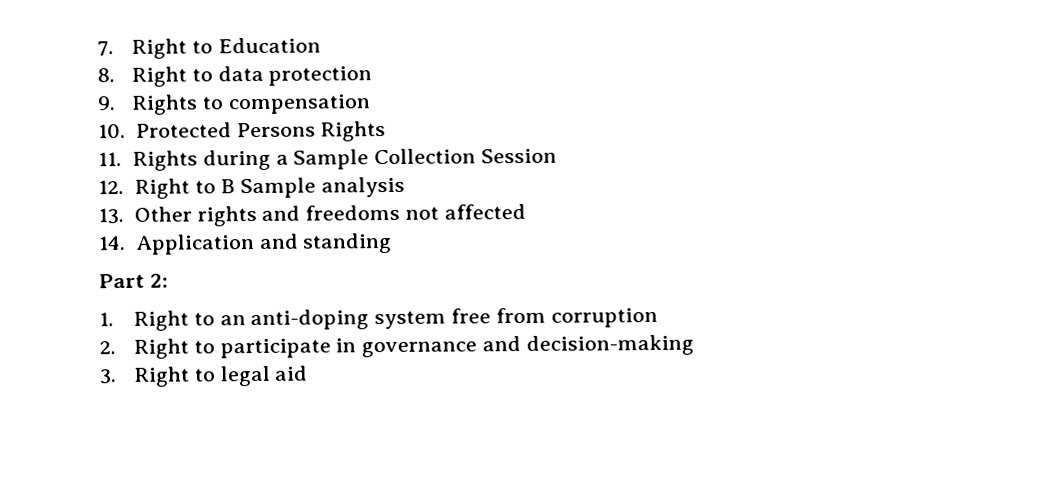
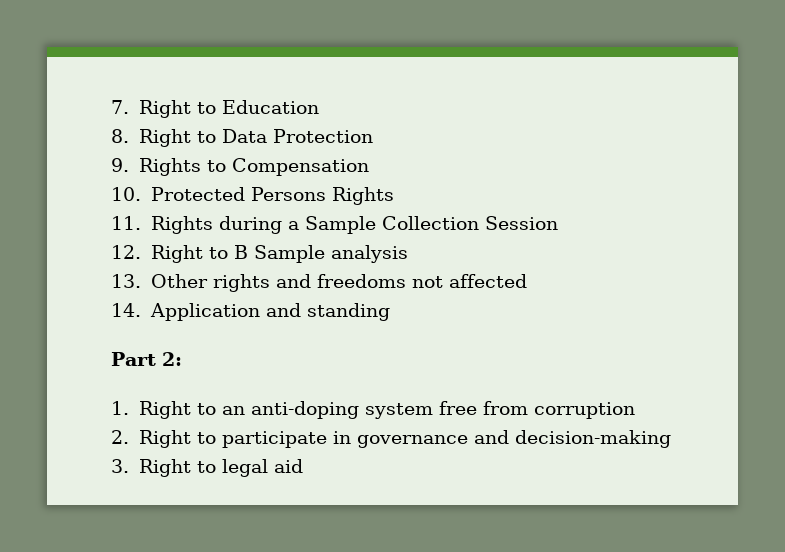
- 8. Right to data protection
+ 8. Right to Data Protection
- 9. Rights to compensation
+ 9. Rights to Compensation

